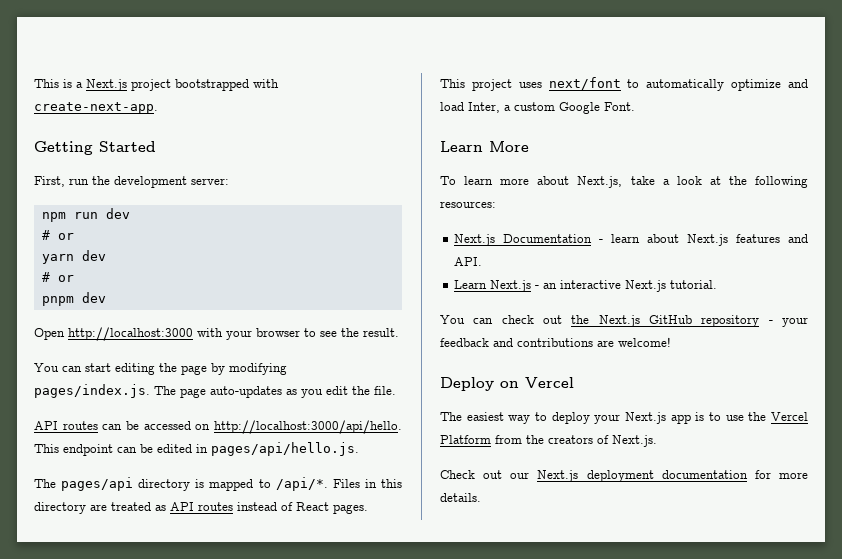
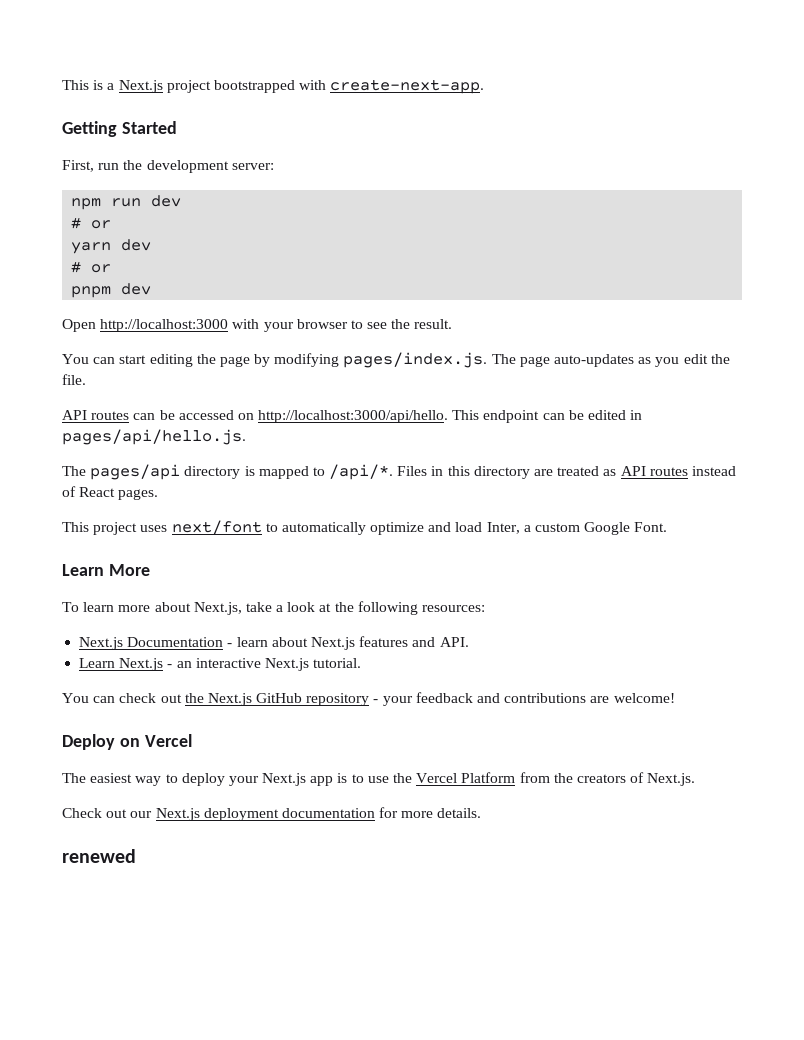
+ renewed

